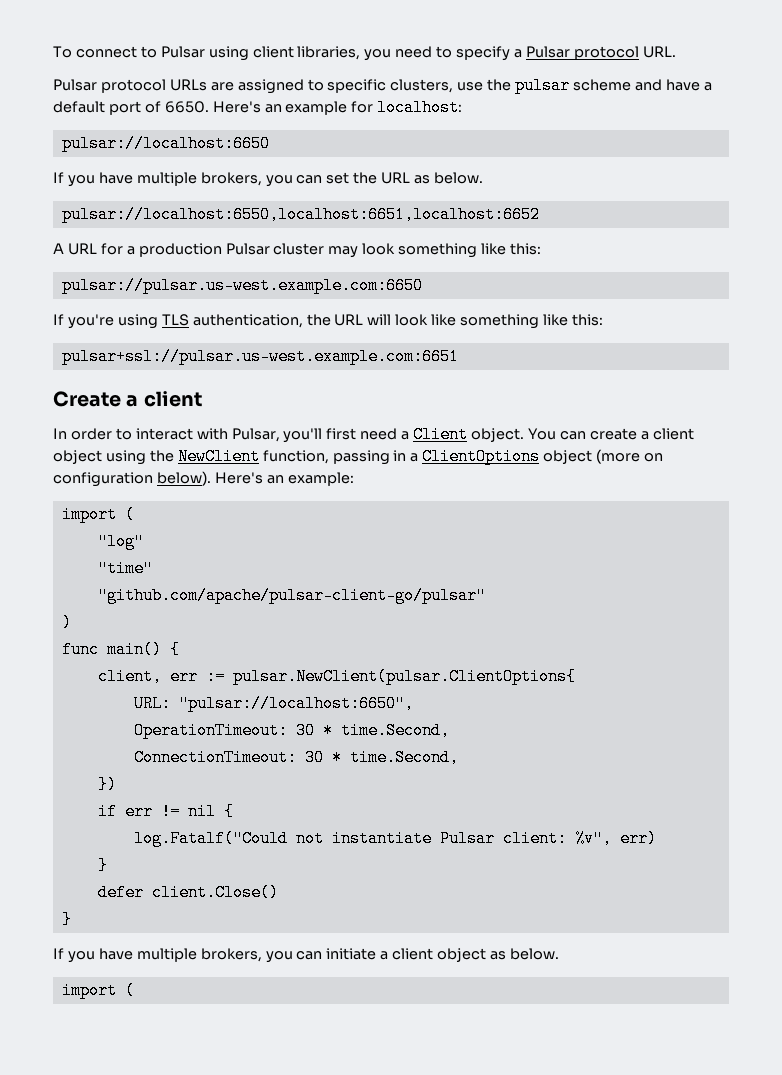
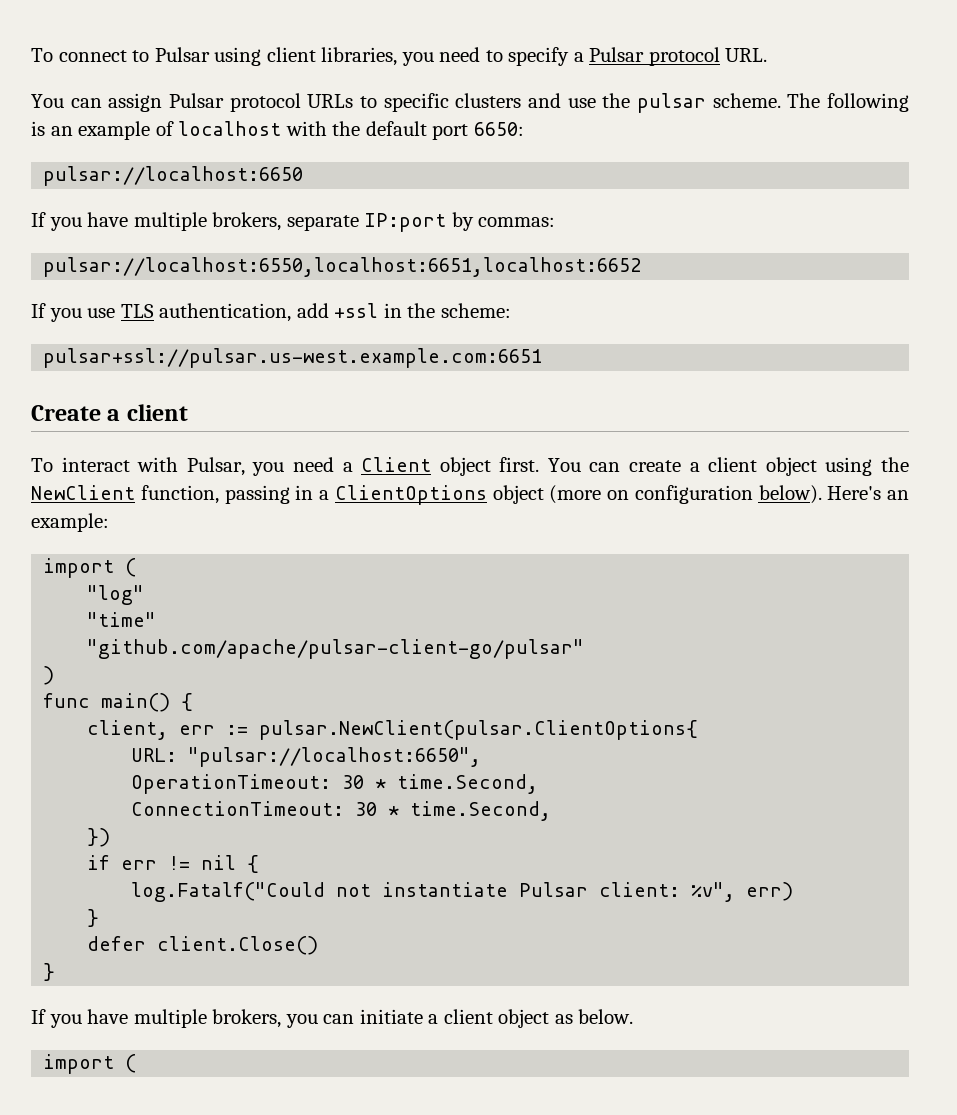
- Pulsar protocol URLs are assigned to specific clusters, use the pulsar scheme and have a default port of 6650. Here's an example for localhost:
+ You can assign Pulsar protocol URLs to specific clusters and use the pulsar scheme. The following is an example of localhost with the default port 6650:
- If you have multiple brokers, you can set the URL as below.
+ If you have multiple brokers, separate IP:port by commas:
  pulsar://localhost:6550,localhost:6651,localhost:6652
- A URL for a production Pulsar cluster may look something like this:
- pulsar://pulsar.us-west.example.com:6650
- If you're using TLS authentication, the URL will look like something like this:
+ If you use TLS authentication, add +ssl in the scheme:
- In order to interact with Pulsar, you'll first need a Client object.
+ To interact with Pulsar, you need a Client object first.

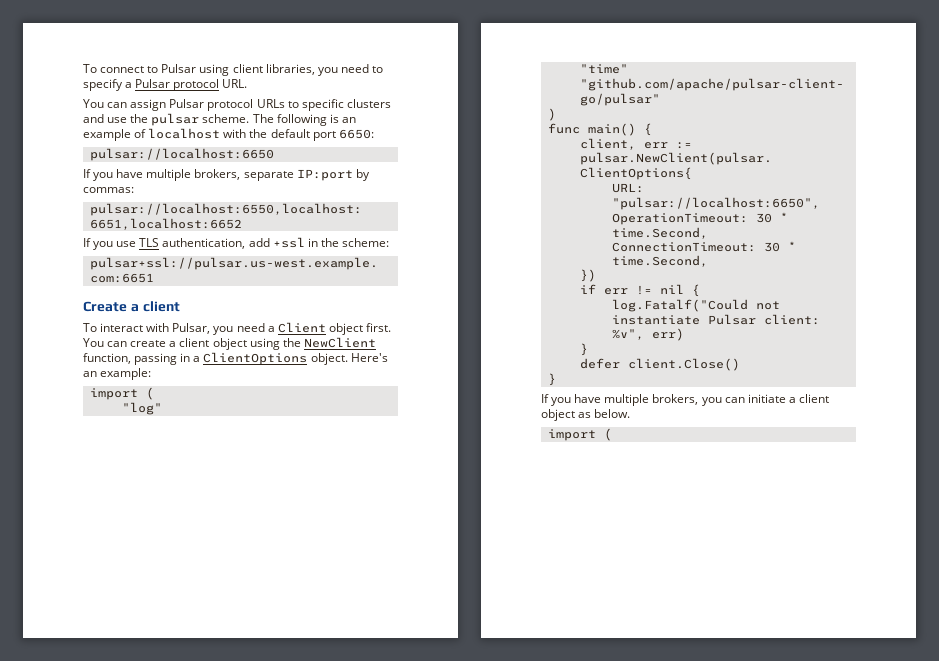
- You can create a client object using the NewClient function, passing in a ClientOptions object (more on configuration below).
+ You can create a client object using the NewClient function, passing in a ClientOptions object.

